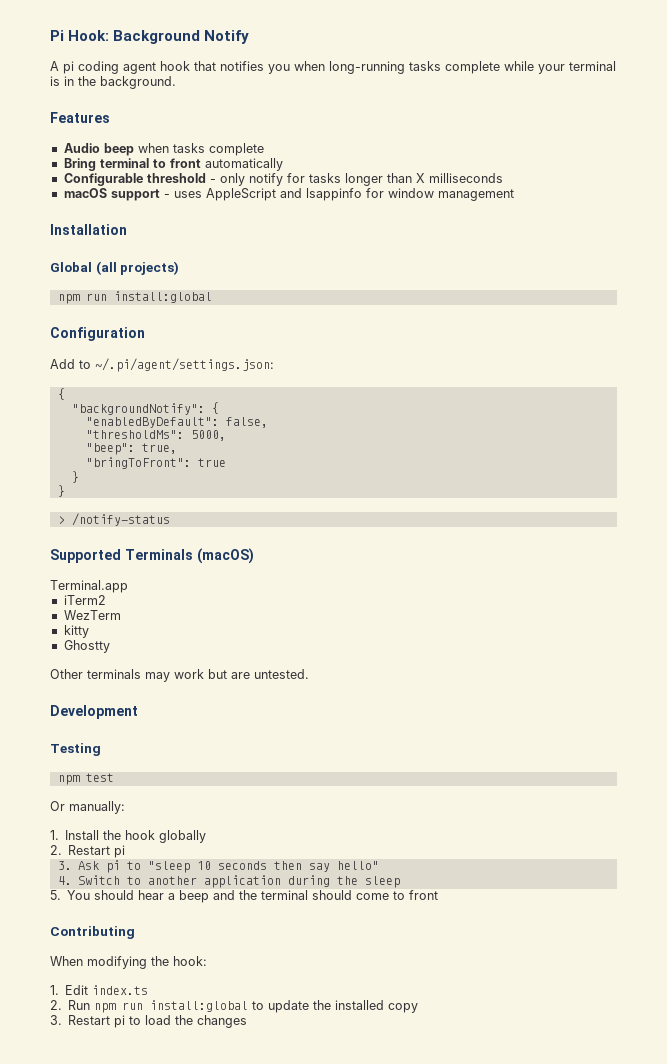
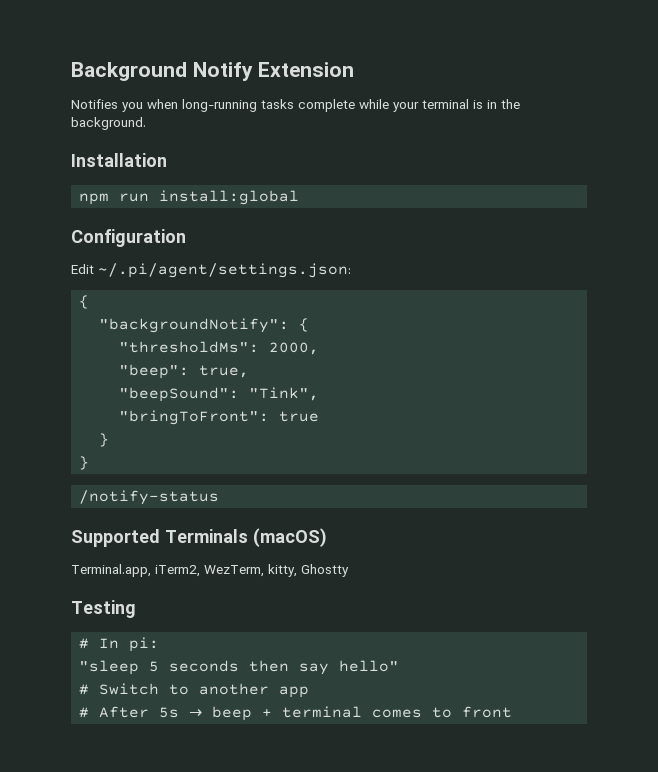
- Pi Hook: Background Notify
- A pi coding agent hook that notifies you when long-running tasks complete while your terminal is in the background.
+ Background Notify Extension
+ Notifies you when long-running tasks complete while your terminal is in the background.
- Features
- Audio beep when tasks complete
- Bring terminal to front automatically
- Configurable threshold - only notify for tasks longer than X milliseconds
- macOS support - uses AppleScript and lsappinfo for window management
  Installation
- Global (all projects)
- Add to ~/.pi/agent/settings.json:
+ Edit ~/.pi/agent/settings.json:
- "enabledByDefault": false,
- "thresholdMs": 5000,
+ "thresholdMs": 2000,
+ "beepSound": "Tink",
- > /notify-status
+ /notify-status
- Terminal.app
- iTerm2
- WezTerm
- kitty
- Ghostty
- Other terminals may work but are untested.
- Development
+ Terminal.app, iTerm2, WezTerm, kitty, Ghostty
  Testing
- npm test
- Or manually:
- 1. Install the hook globally
- 2. Restart pi
- 3. Ask pi to "sleep 10 seconds then say hello"
+ # In pi:
+ "sleep 5 seconds then say hello"
- 4. Switch to another application during the sleep
- 5. You should hear a beep and the terminal should come to front
- Contributing
- When modifying the hook:
- 1. Edit index.ts
- 2. Run npm run install:global to update the installed copy
- 3. Restart pi to load the changes
+ # Switch to another app
+ # After 5s → beep + terminal comes to front

